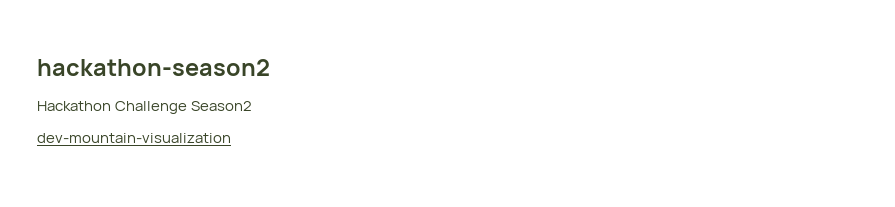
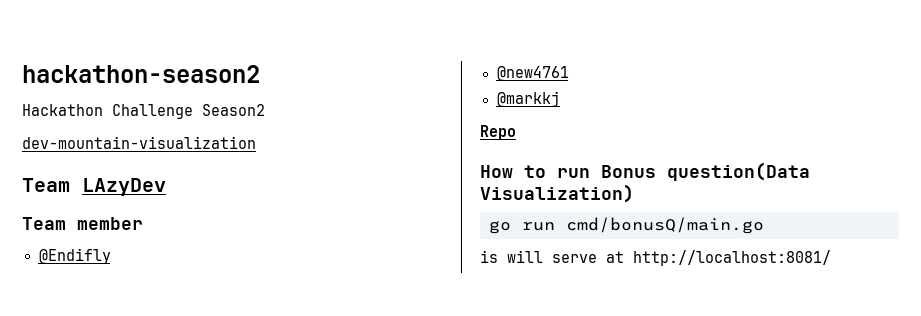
+ Team LAzyDev
+ Team member
+ @Endifly
+ @new4761
+ @markkj
+ Repo
+ How to run Bonus question(Data Visualization)
+ go run cmd/bonusQ/main.go
+ is will serve at http://localhost:8081/

